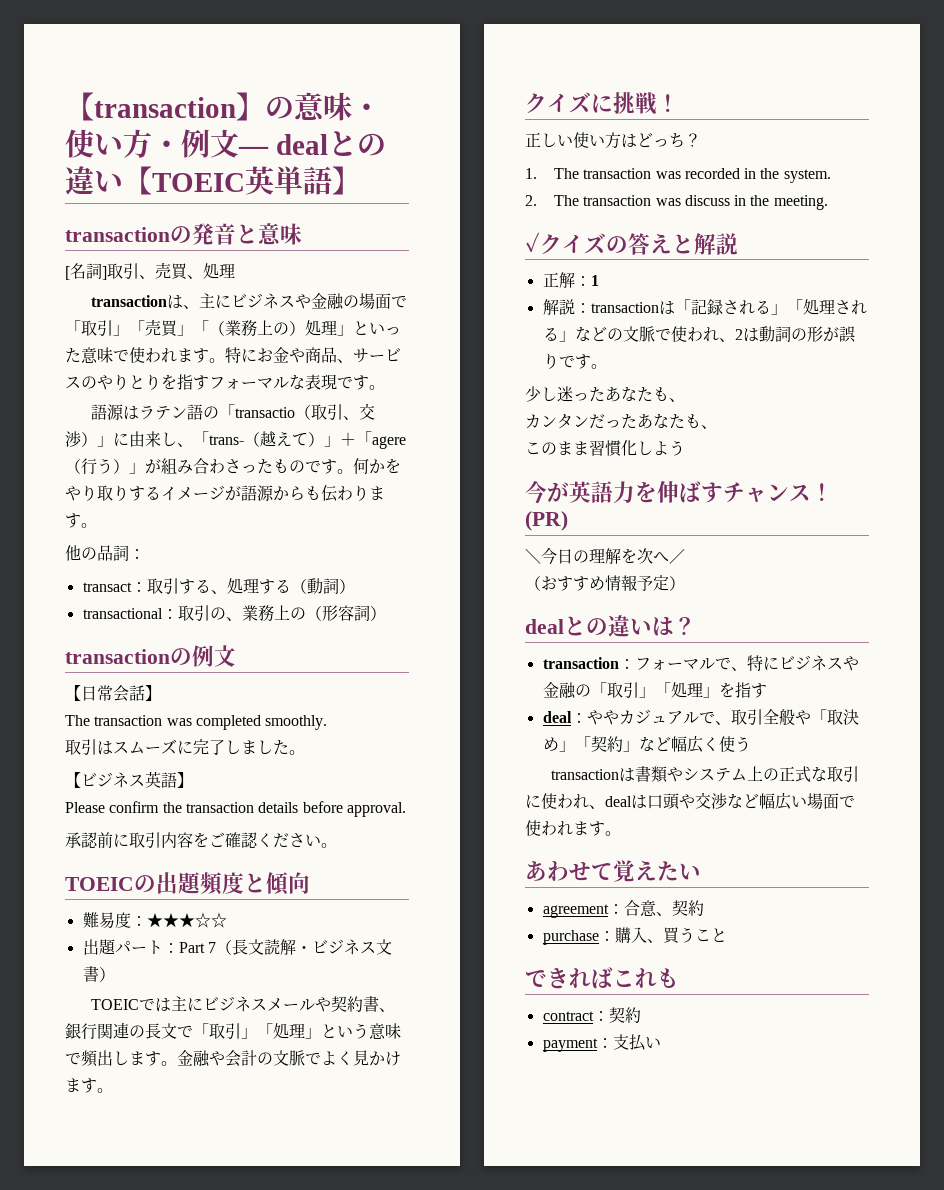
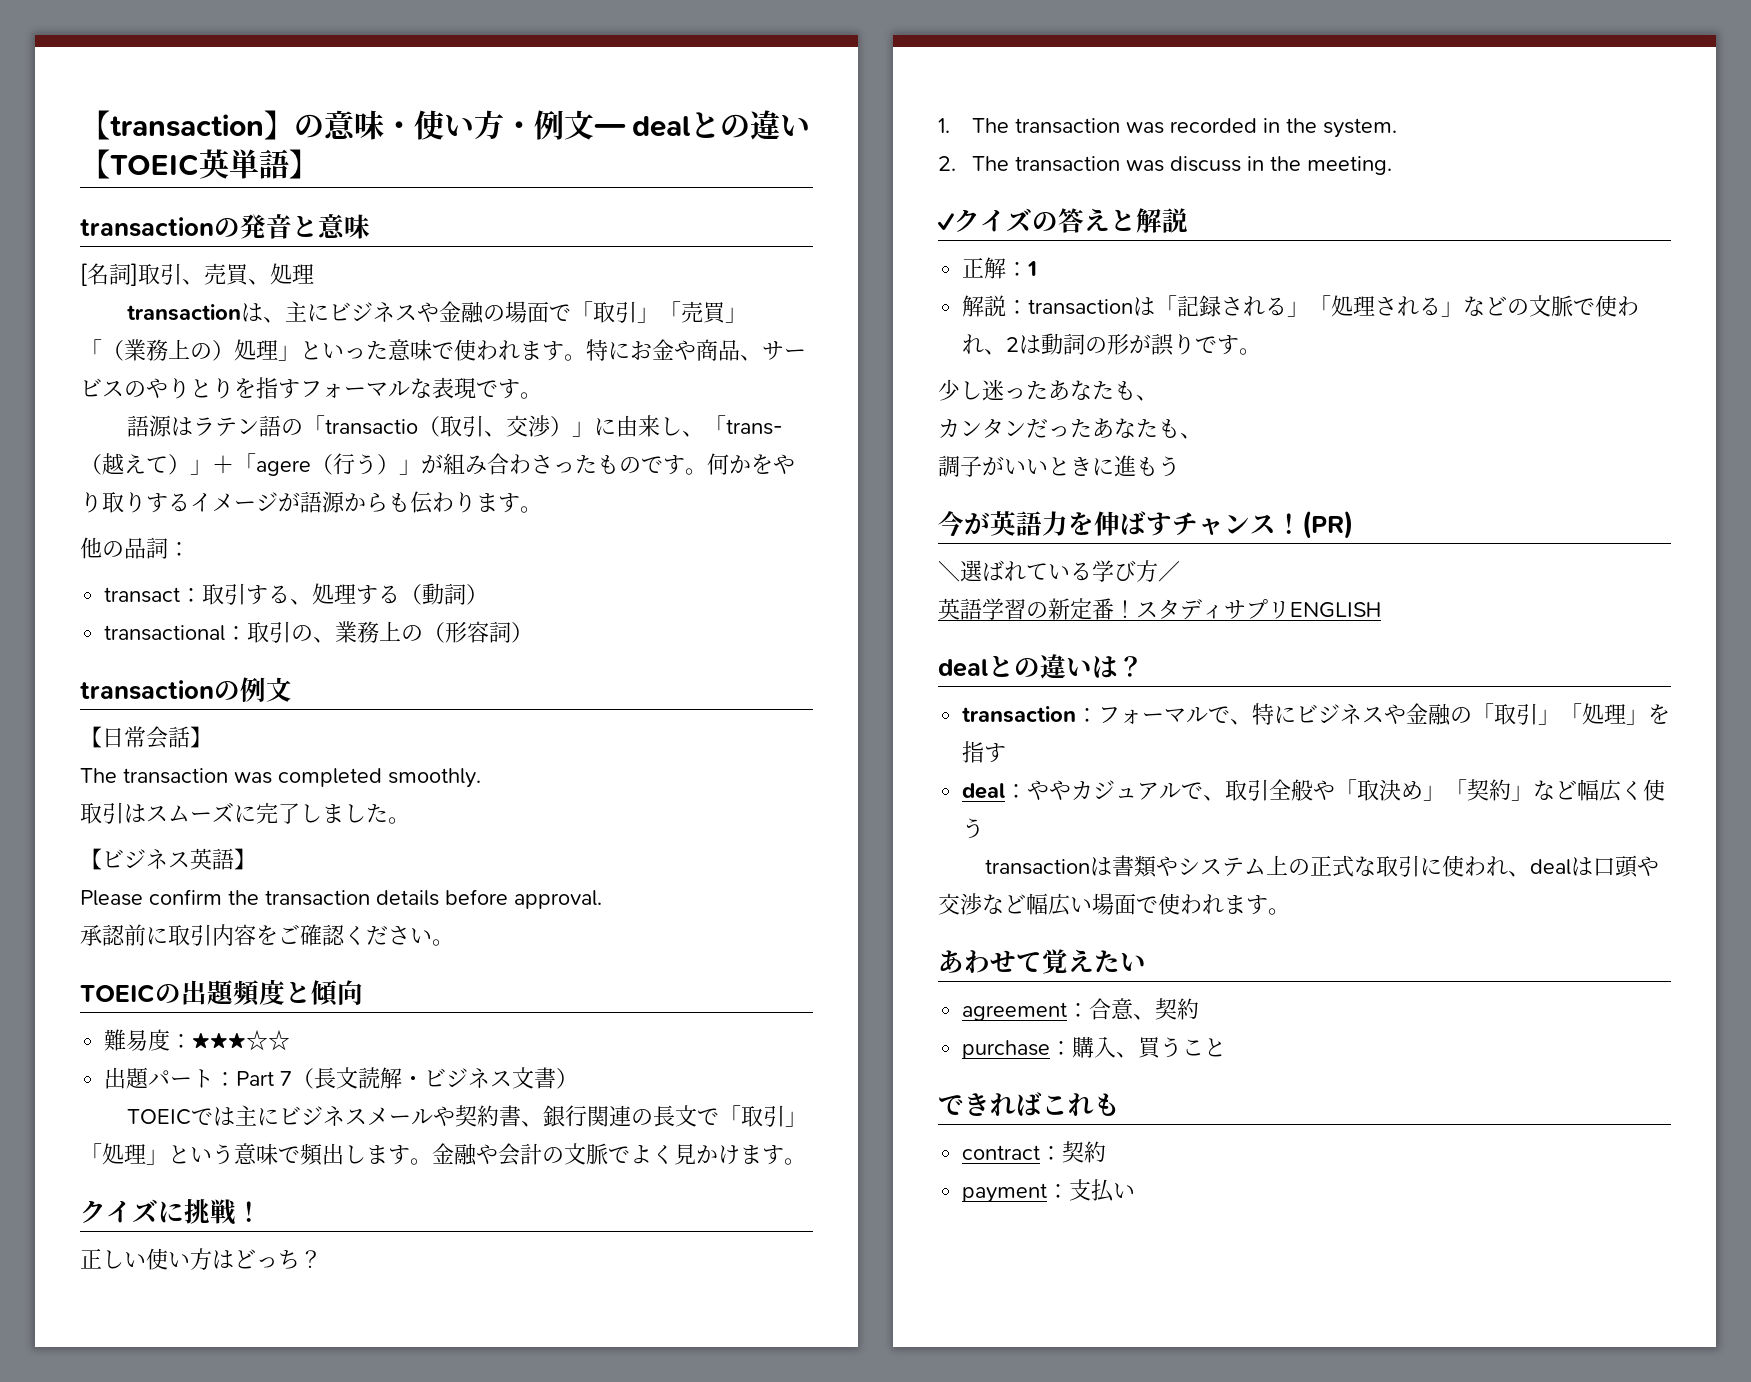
- このまま習慣化しよう
+ 調子がいいときに進もう
- ＼今日の理解を次へ／
- （おすすめ情報予定）
+ ＼選ばれている学び方／
+ 英語学習の新定番！スタディサプリENGLISH

